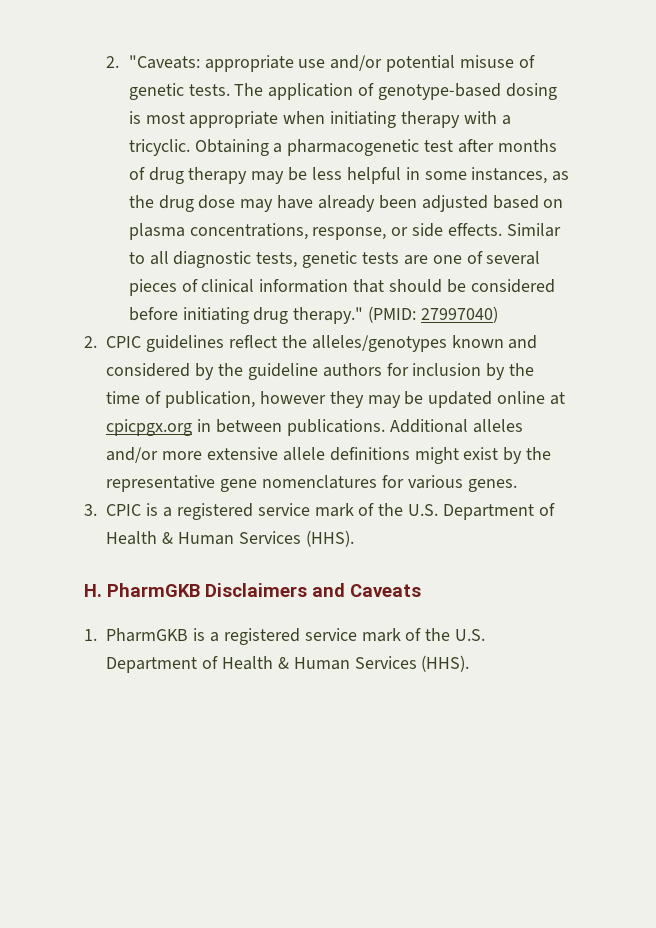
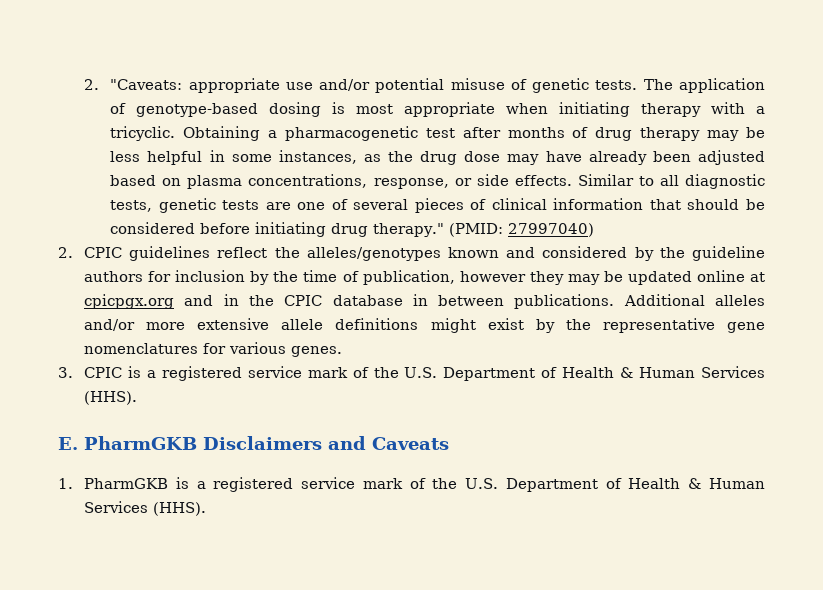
- 2. CPIC guidelines reflect the alleles/genotypes known and considered by the guideline authors for inclusion by the time of publication, however they may be updated online at cpicpgx.org in between publications.
+ 2. CPIC guidelines reflect the alleles/genotypes known and considered by the guideline authors for inclusion by the time of publication, however they may be updated online at cpicpgx.org and in the CPIC database in between publications.
- H. PharmGKB Disclaimers and Caveats
+ E. PharmGKB Disclaimers and Caveats

